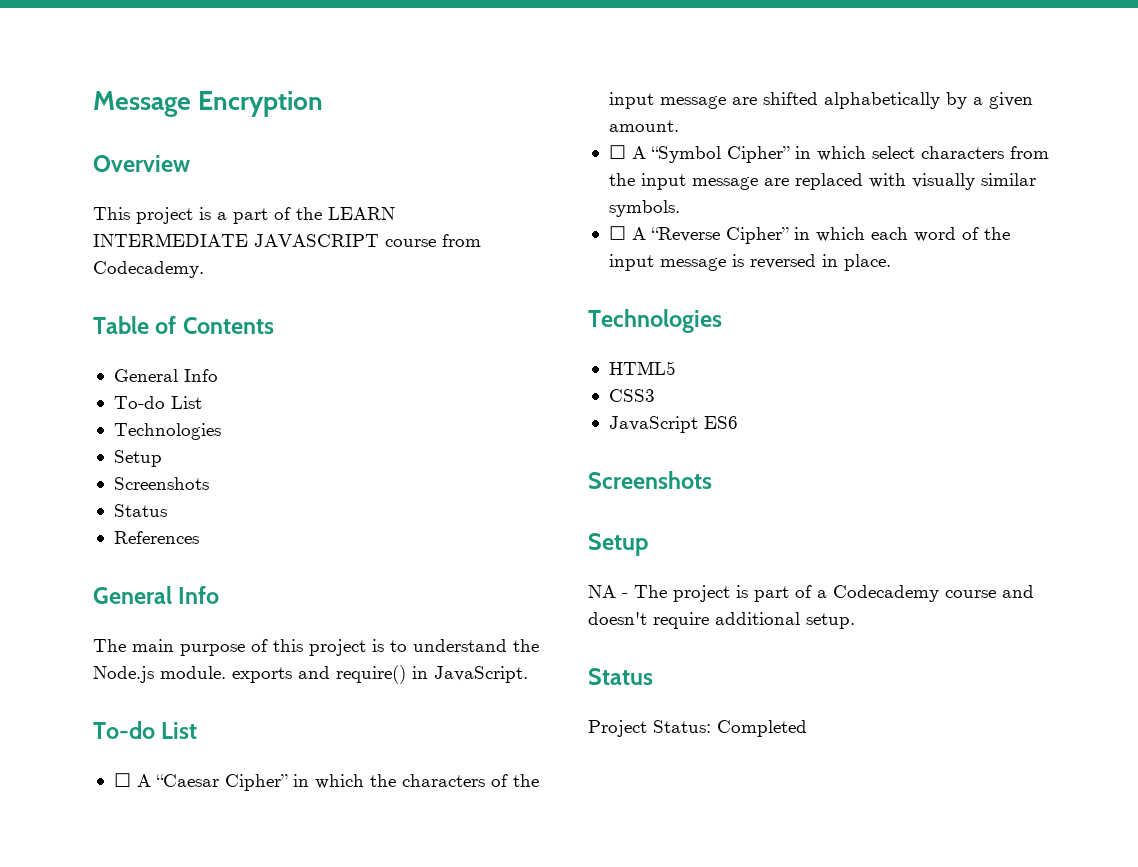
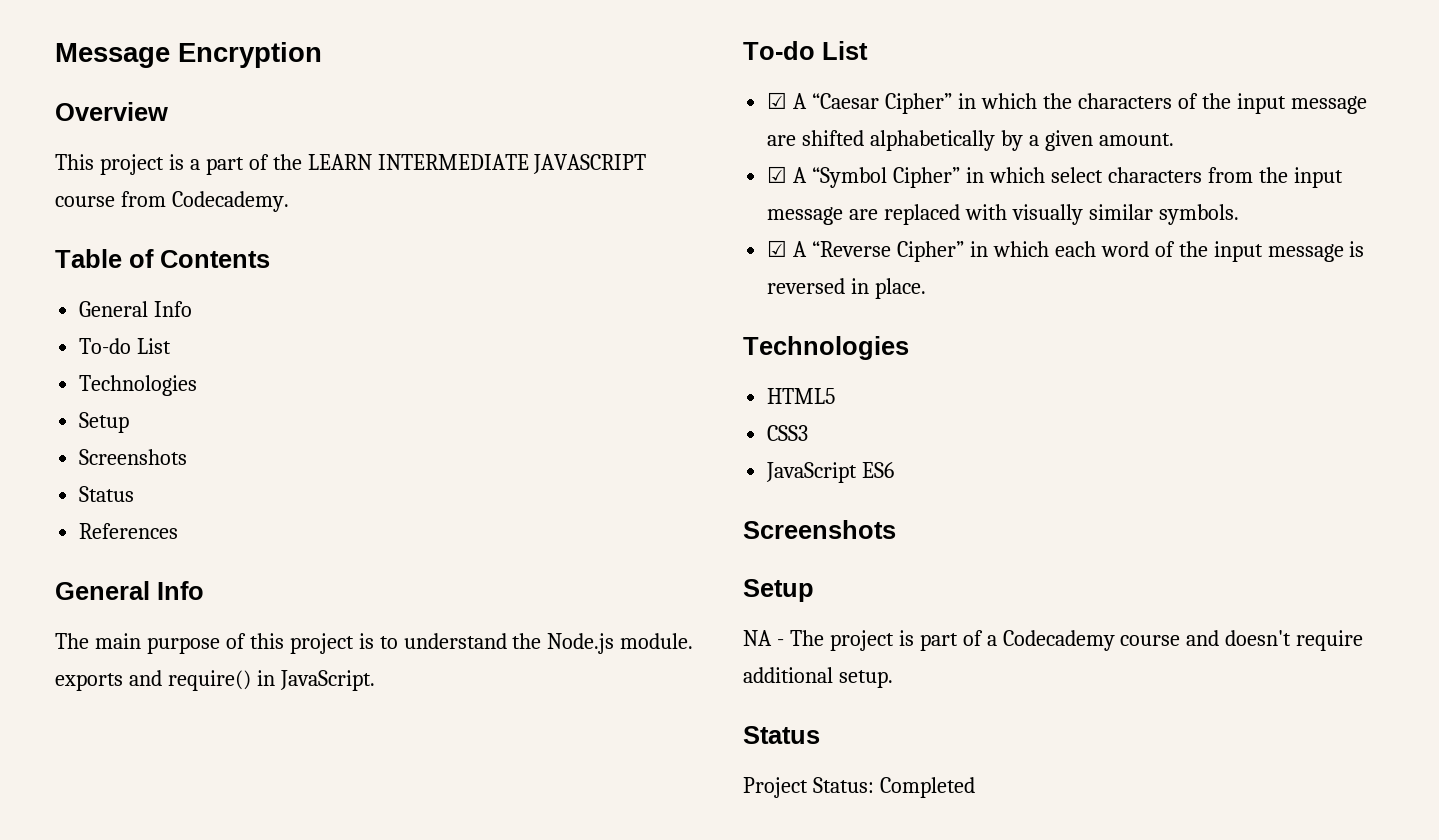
- ☐ A “Caesar Cipher” in which the characters of the input message are shifted alphabetically by a given amount.
+ ☑ A “Caesar Cipher” in which the characters of the input message are shifted alphabetically by a given amount.
- ☐ A “Symbol Cipher” in which select characters from the input message are replaced with visually similar symbols.
+ ☑ A “Symbol Cipher” in which select characters from the input message are replaced with visually similar symbols.
- ☐ A “Reverse Cipher” in which each word of the input message is reversed in place.
+ ☑ A “Reverse Cipher” in which each word of the input message is reversed in place.

